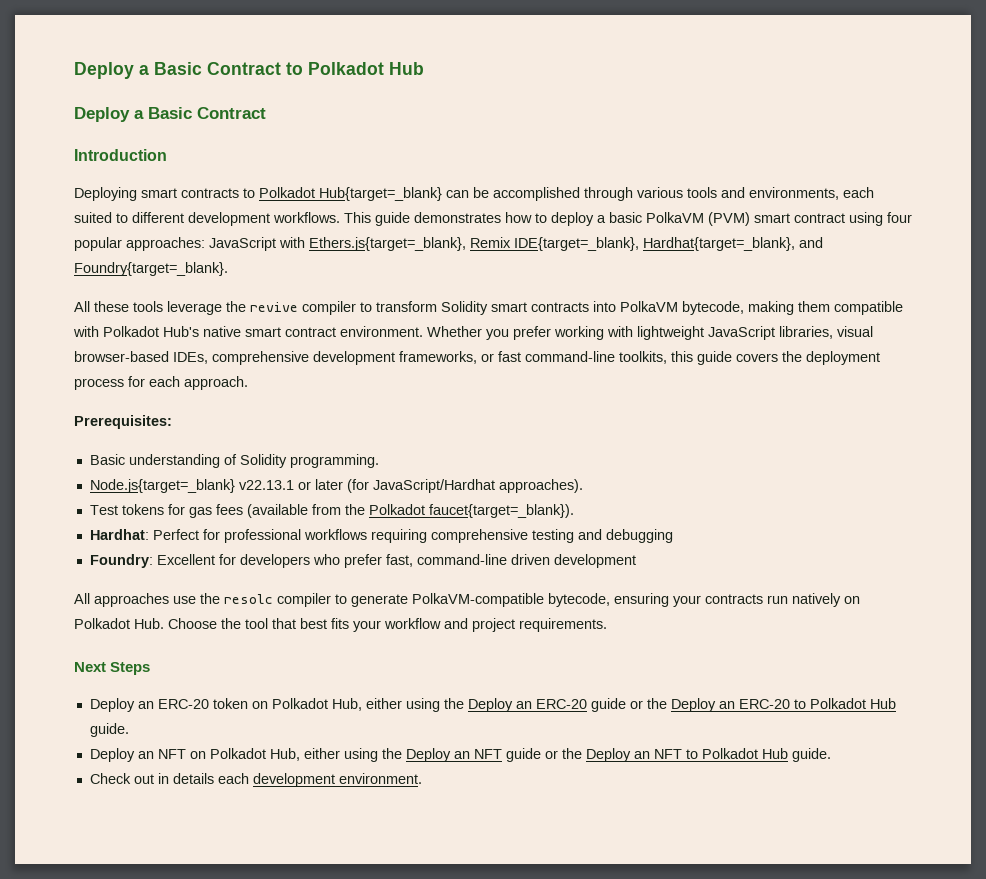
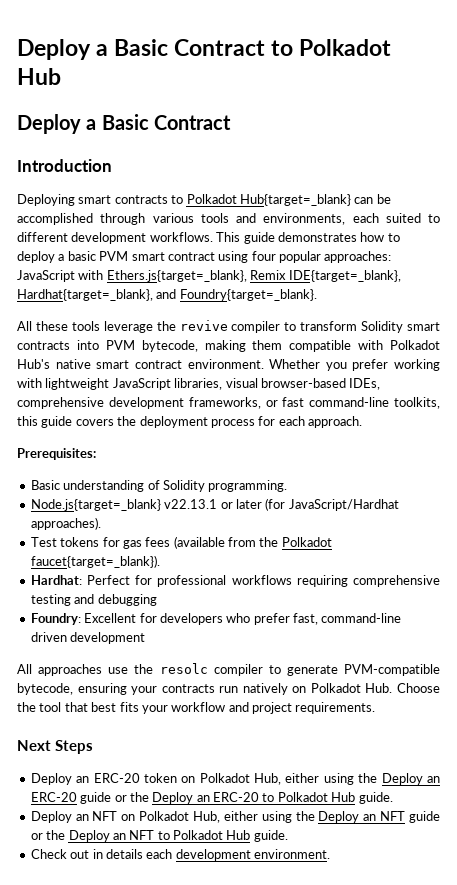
- This guide demonstrates how to deploy a basic PolkaVM (PVM) smart contract using four popular approaches: JavaScript with Ethers.js{target=_blank}, Remix IDE{target=_blank}, Hardhat{target=_blank}, and Foundry{target=_blank}.
+ This guide demonstrates how to deploy a basic PVM smart contract using four popular approaches: JavaScript with Ethers.js{target=_blank}, Remix IDE{target=_blank}, Hardhat{target=_blank}, and Foundry{target=_blank}.
- All these tools leverage the revive compiler to transform Solidity smart contracts into PolkaVM bytecode, making them compatible with Polkadot Hub's native smart contract environment.
+ All these tools leverage the revive compiler to transform Solidity smart contracts into PVM bytecode, making them compatible with Polkadot Hub's native smart contract environment.
- All approaches use the resolc compiler to generate PolkaVM-compatible bytecode, ensuring your contracts run natively on Polkadot Hub. Choose the tool that best fits your workflow and project requirements.
+ All approaches use the resolc compiler to generate PVM-compatible bytecode, ensuring your contracts run natively on Polkadot Hub. Choose the tool that best fits your workflow and project requirements.

